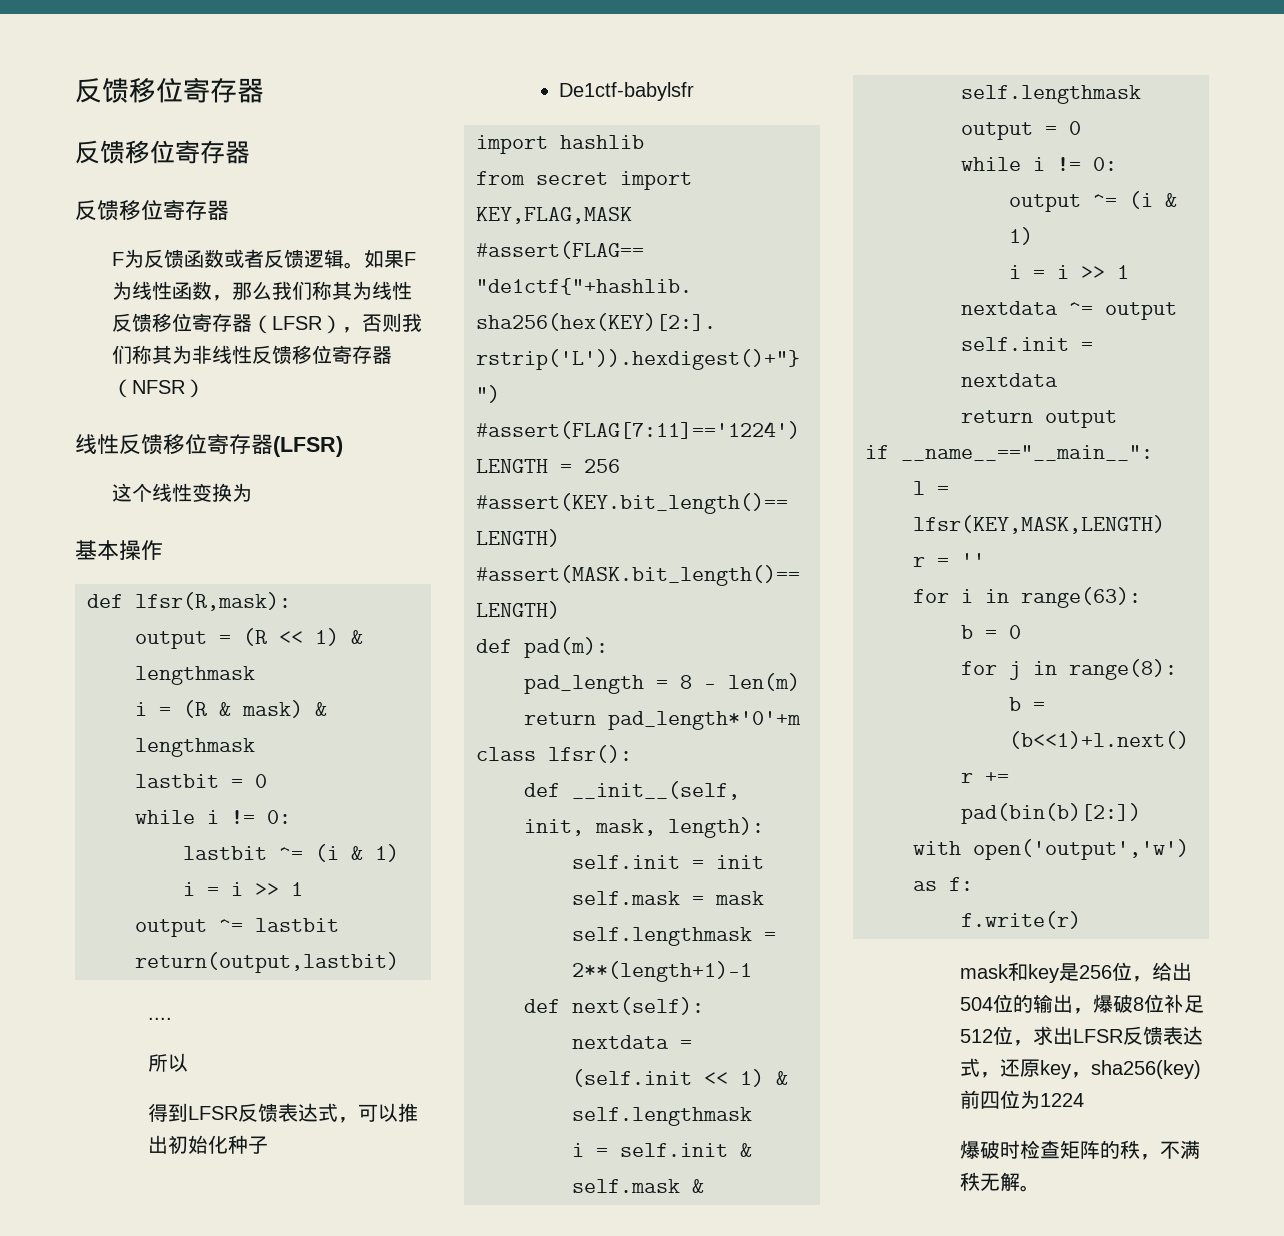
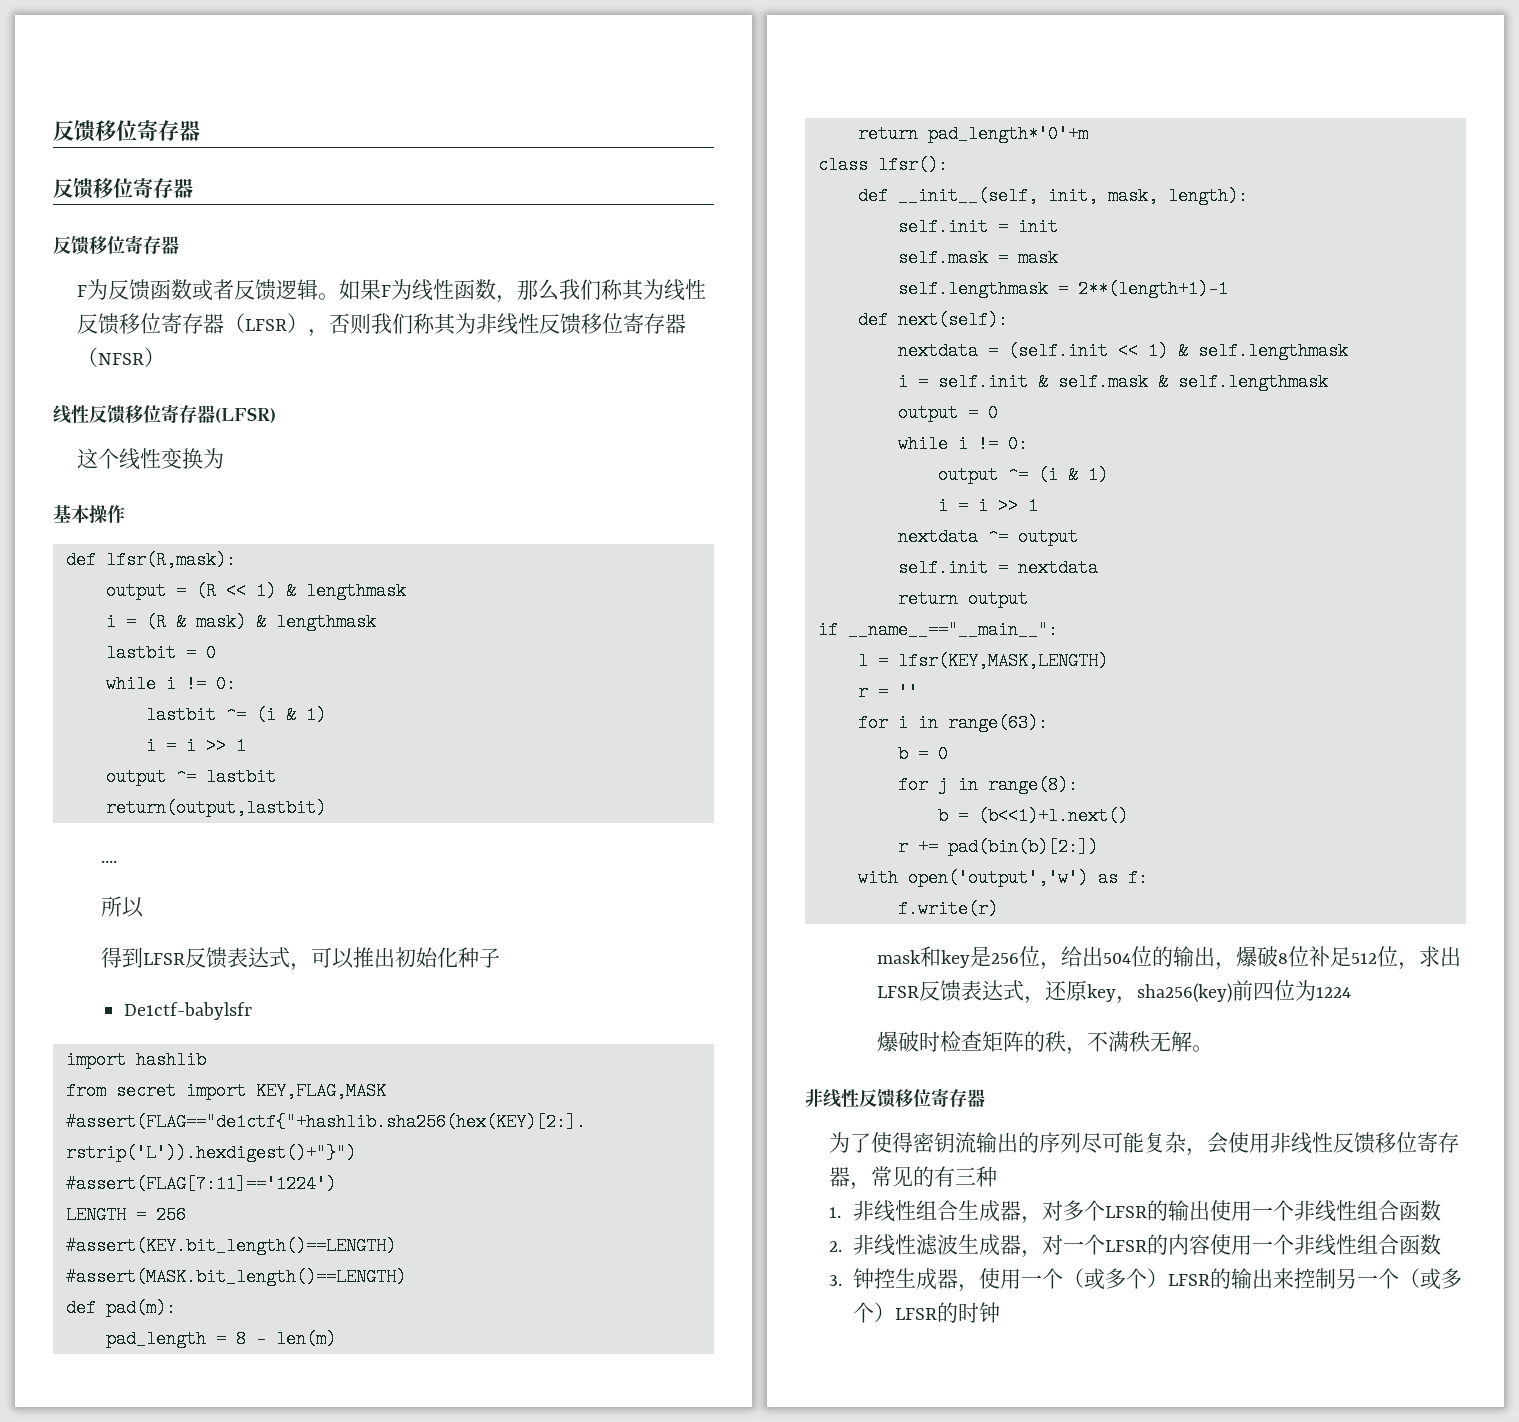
  爆破时检查矩阵的秩，不满秩无解。
+ 非线性反馈移位寄存器
+ 为了使得密钥流输出的序列尽可能复杂，会使用非线性反馈移位寄存器，常见的有三种
+ 1.非线性组合生成器，对多个LFSR的输出使用一个非线性组合函数
+ 2.非线性滤波生成器，对一个LFSR的内容使用一个非线性组合函数
+ 3.钟控生成器，使用一个（或多个）LFSR的输出来控制另一个（或多个）LFSR的时钟

